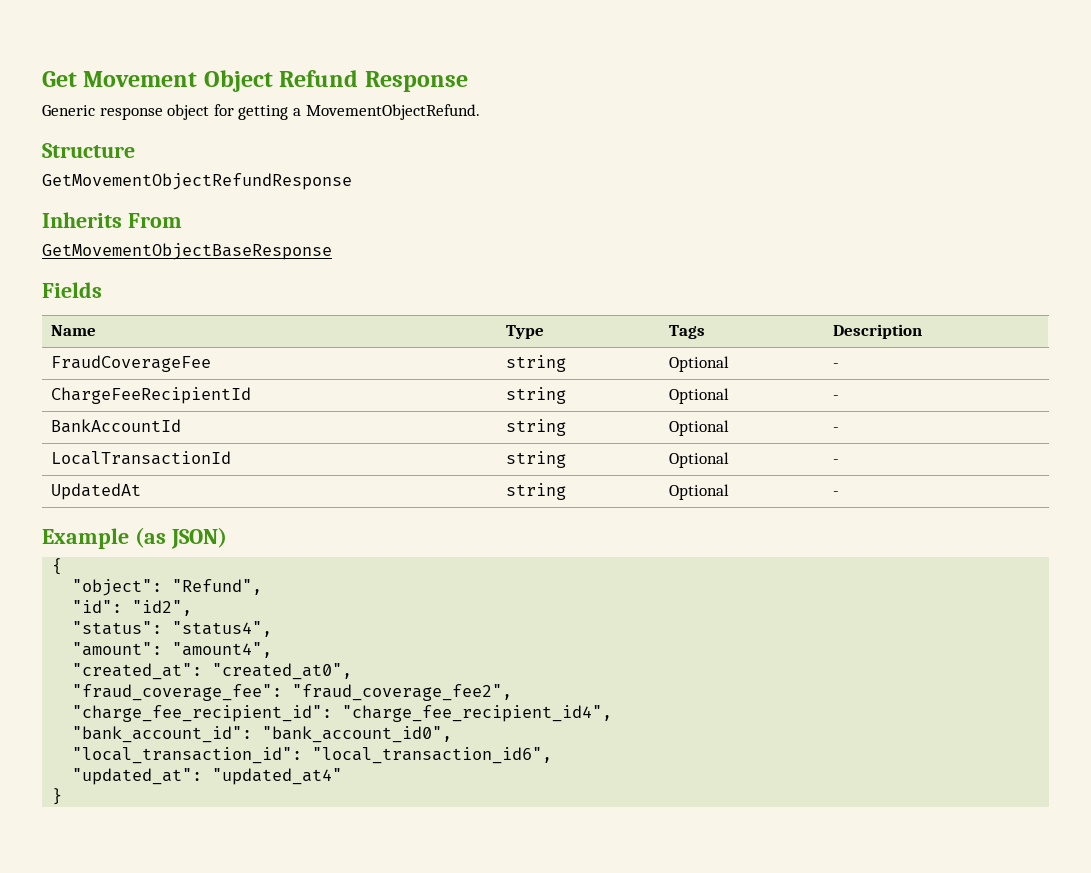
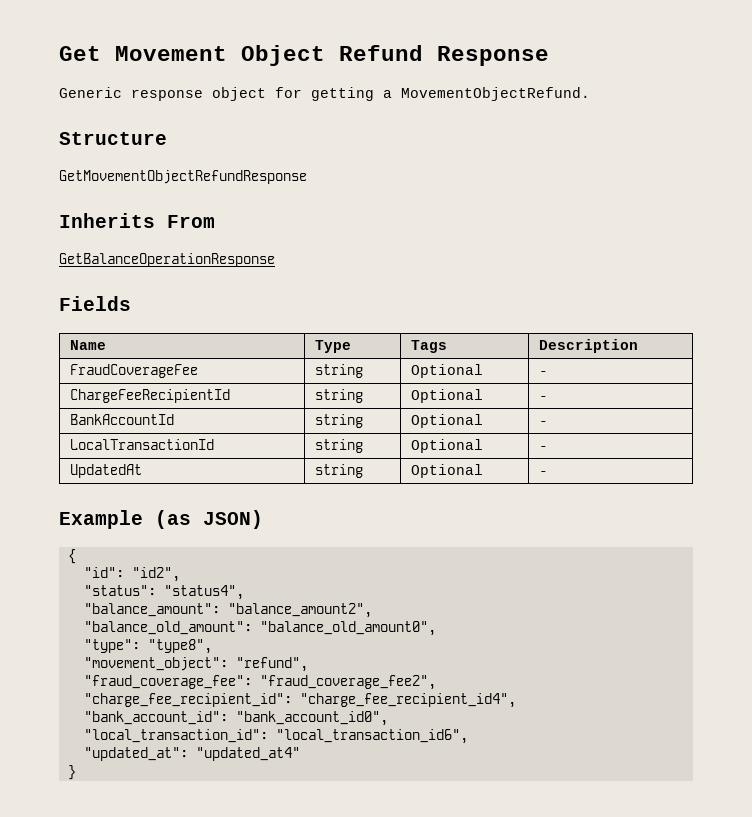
- GetMovementObjectBaseResponse
+ GetBalanceOperationResponse
- "object": "Refund",
- "amount": "amount4",
- "created_at": "created_at0",
+ "balance_amount": "balance_amount2",
+ "balance_old_amount": "balance_old_amount0",
+ "type": "type8",
+ "movement_object": "refund",

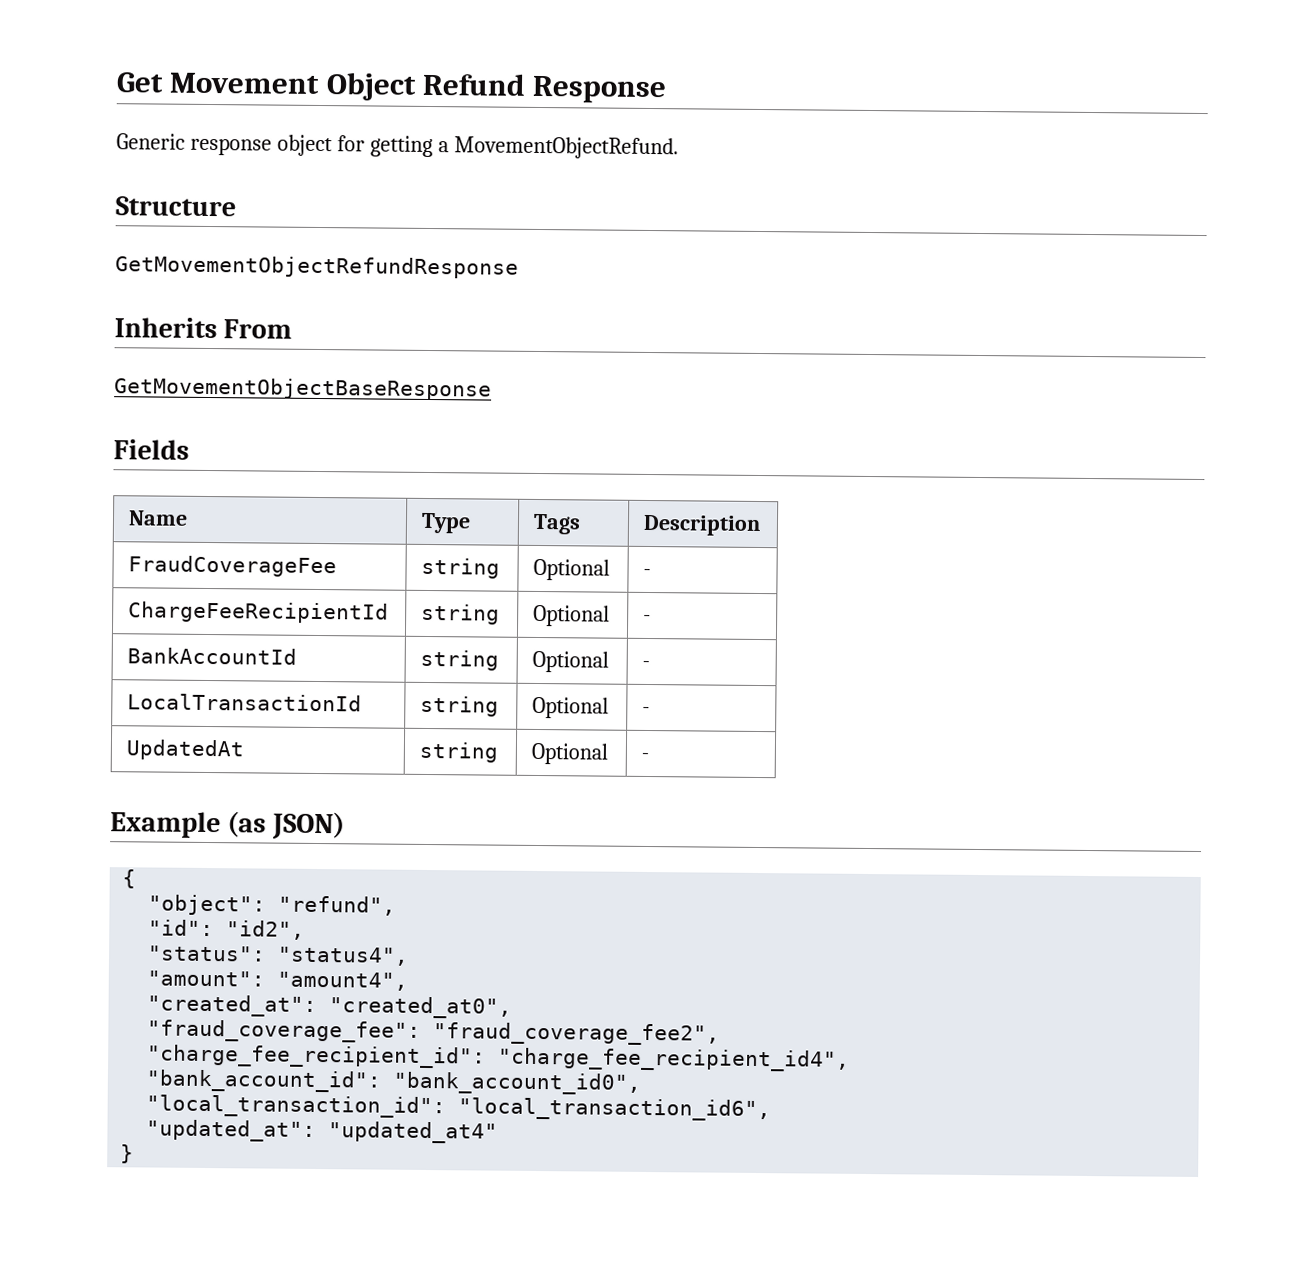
- GetBalanceOperationResponse
+ GetMovementObjectBaseResponse
+ "object": "refund",
- "balance_amount": "balance_amount2",
- "balance_old_amount": "balance_old_amount0",
- "type": "type8",
- "movement_object": "refund",
+ "amount": "amount4",
+ "created_at": "created_at0",

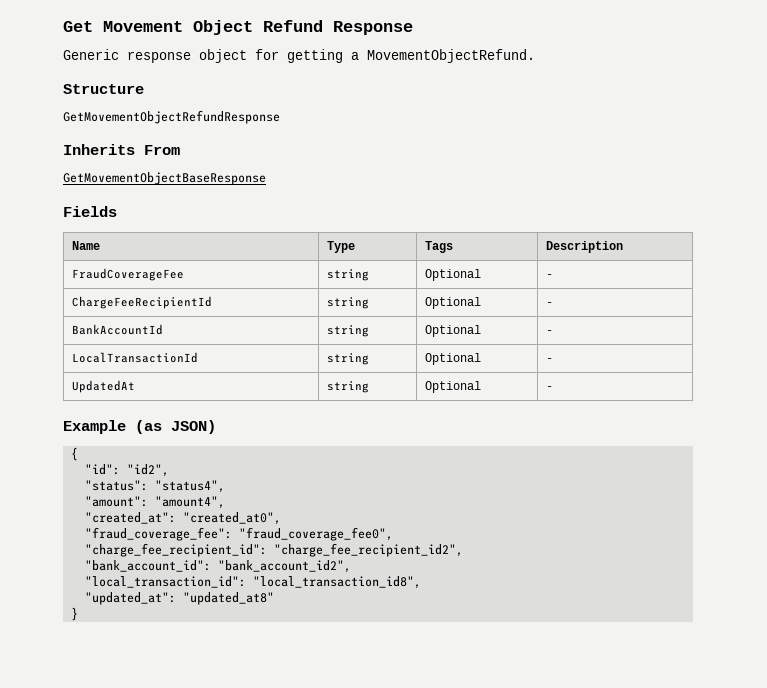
- "object": "refund",
- "fraud_coverage_fee": "fraud_coverage_fee2",
+ "fraud_coverage_fee": "fraud_coverage_fee0",
- "charge_fee_recipient_id": "charge_fee_recipient_id4",
+ "charge_fee_recipient_id": "charge_fee_recipient_id2",
- "bank_account_id": "bank_account_id0",
+ "bank_account_id": "bank_account_id2",
- "local_transaction_id": "local_transaction_id6",
+ "local_transaction_id": "local_transaction_id8",
- "updated_at": "updated_at4"
+ "updated_at": "updated_at8"

